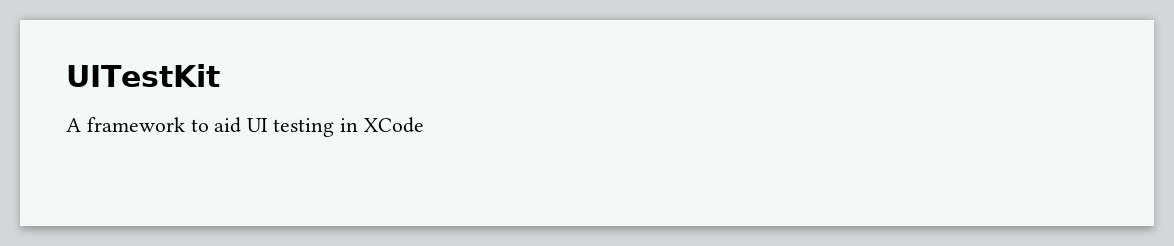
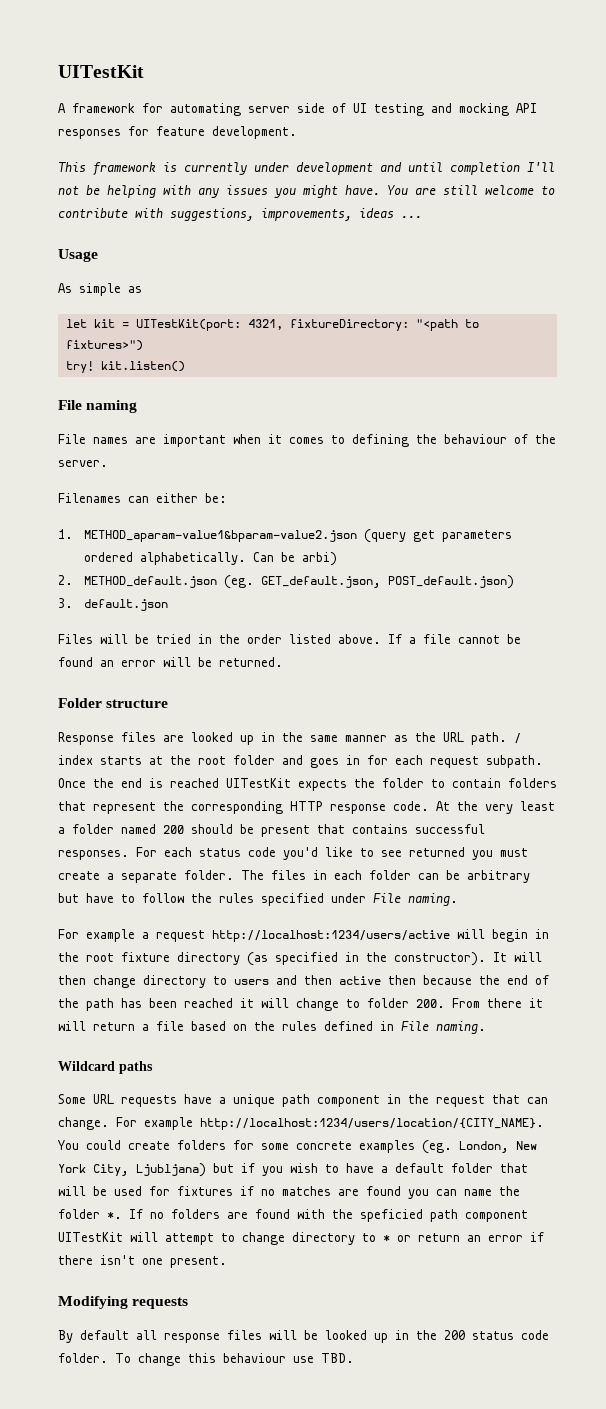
- A framework to aid UI testing in XCode
+ A framework for automating server side of UI testing and mocking API responses for feature development.
+ This framework is currently under development and until completion I'll not be helping with any issues you might have. You are still welcome to contribute with suggestions, improvements, ideas ...
+ Usage
+ As simple as
+ let kit = UITestKit(port: 4321, fixtureDirectory: "<path to fixtures>")
+ try! kit.listen()
+ File naming
+ File names are important when it comes to defining the behaviour of the server.
+ Filenames can either be:
+ 1. METHOD_aparam-value1&bparam-value2.json (query get parameters ordered alphabetically. Can be arbi)
+ 2. METHOD_default.json (eg. GET_default.json, POST_default.json)
+ 3. default.json
+ Files will be tried in the order listed above. If a file cannot be found an error will be returned.
+ Folder structure
+ Response files are looked up in the same manner as the URL path. / index starts at the root folder and goes in for each request subpath. Once the end is reached UITestKit expects the folder to contain folders that represent the corresponding HTTP response code. At the very least a folder named 200 should be present that contains successful responses. For each status code you'd like to see returned you must create a separate folder. The files in each folder can be arbitrary but have to follow the rules specified under File naming.
+ For example a request http://localhost:1234/users/active will begin in the root fixture directory (as specified in the constructor). It will then change directory to users and then active then because the end of the path has been reached it will change to folder 200. From there it will return a file based on the rules defined in File naming.
+ Wildcard paths
+ Some URL requests have a unique path component in the request that can change. For example http://localhost:1234/users/location/{CITY_NAME}. You could create folders for some concrete examples (eg. London, New York City, Ljubljana) but if you wish to have a default folder that will be used for fixtures if no matches are found you can name the folder *. If no folders are found with the speficied path component UITestKit will attempt to change directory to * or return an error if there isn't one present.
+ Modifying requests
+ By default all response files will be looked up in the 200 status code folder. To change this behaviour use TBD.

